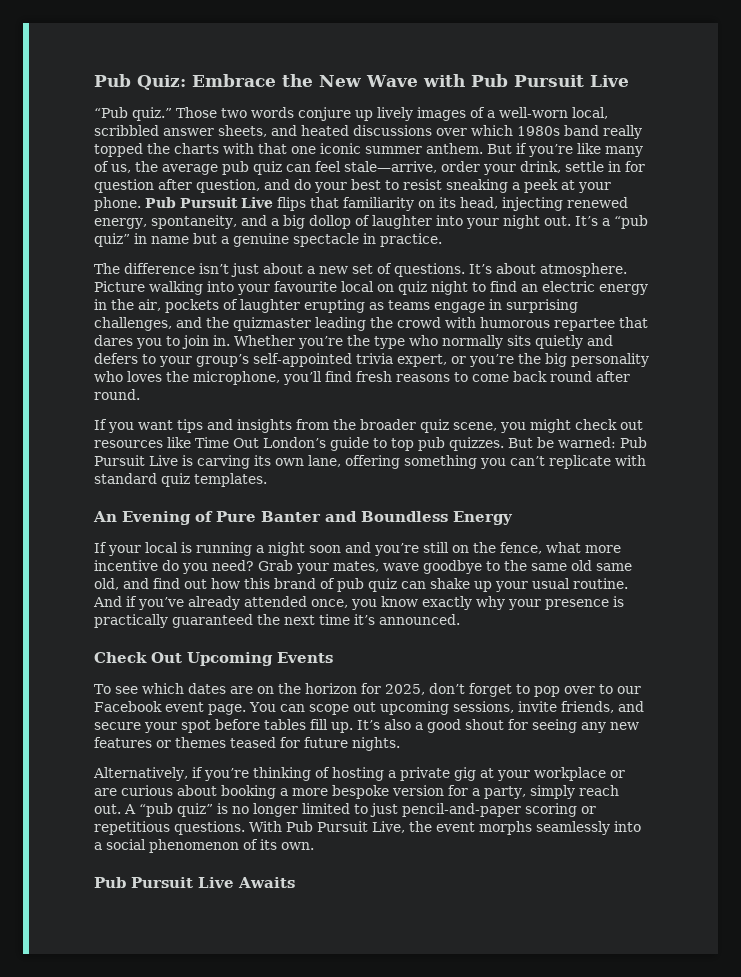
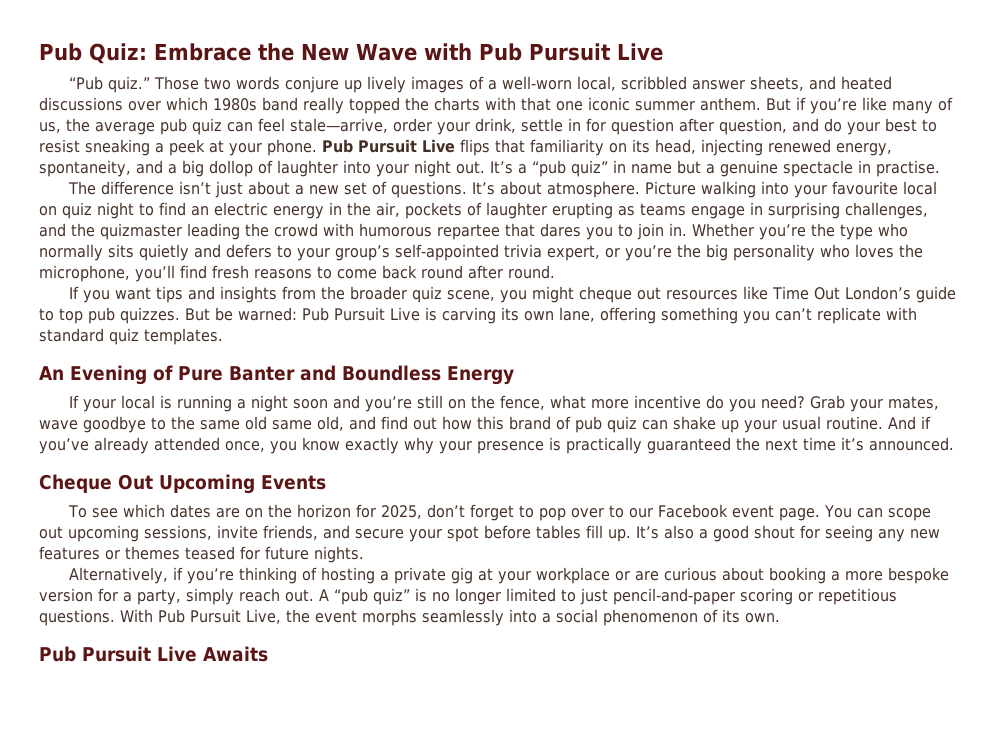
- It’s a “pub quiz” in name but a genuine spectacle in practice.
+ It’s a “pub quiz” in name but a genuine spectacle in practise.
- If you want tips and insights from the broader quiz scene, you might check out resources like Time Out London’s guide to top pub quizzes.
+ If you want tips and insights from the broader quiz scene, you might cheque out resources like Time Out London’s guide to top pub quizzes.
- Check Out Upcoming Events
+ Cheque Out Upcoming Events

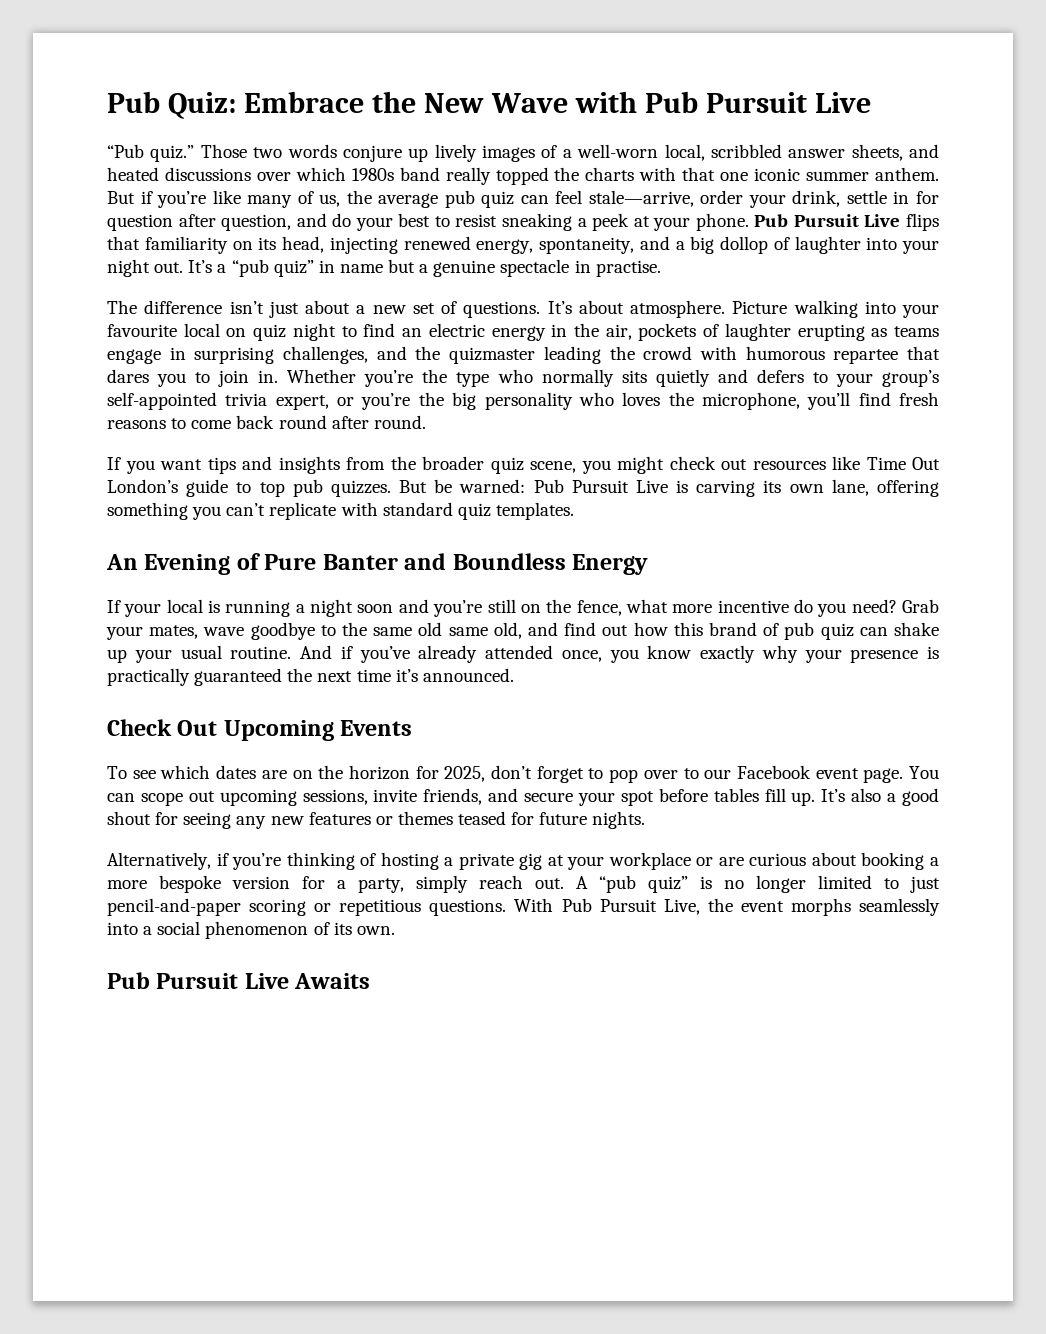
- If you want tips and insights from the broader quiz scene, you might cheque out resources like Time Out London’s guide to top pub quizzes.
+ If you want tips and insights from the broader quiz scene, you might check out resources like Time Out London’s guide to top pub quizzes.
- Cheque Out Upcoming Events
+ Check Out Upcoming Events

